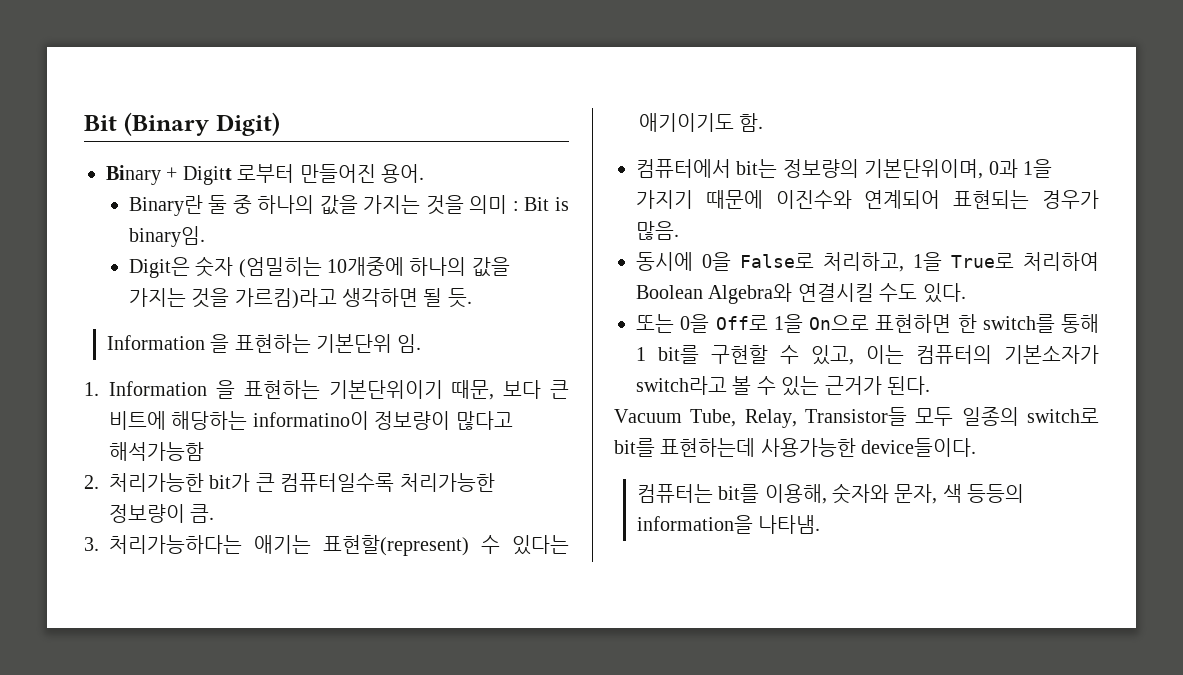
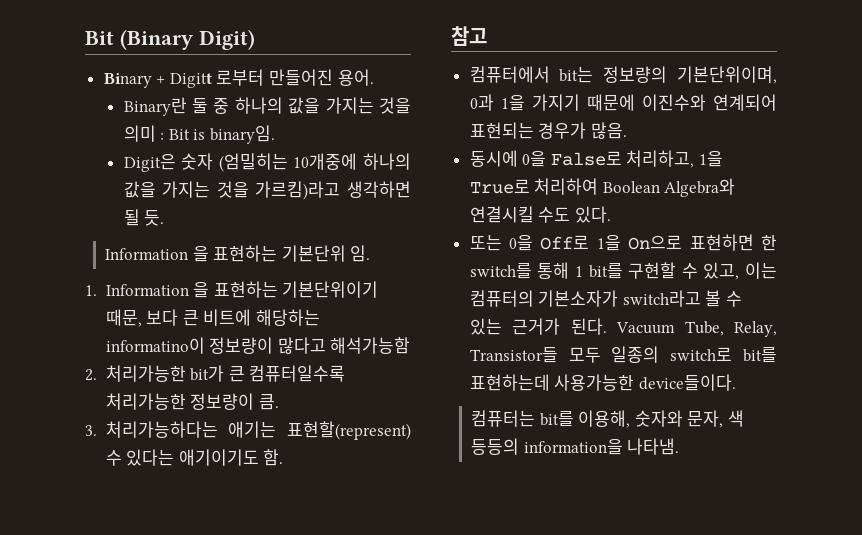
+ 참고
- 또는 0을 Off로 1을 On으로 표현하면 한 switch를 통해 1 bit를 구현할 수 있고, 이는 컴퓨터의 기본소자가 switch라고 볼 수 있는 근거가 된다.
- Vacuum Tube, Relay, Transistor들 모두 일종의 switch로 bit를 표현하는데 사용가능한 device들이다.
+ 또는 0을 Off로 1을 On으로 표현하면 한 switch를 통해 1 bit를 구현할 수 있고, 이는 컴퓨터의 기본소자가 switch라고 볼 수 있는 근거가 된다. Vacuum Tube, Relay, Transistor들 모두 일종의 switch로 bit를 표현하는데 사용가능한 device들이다.

